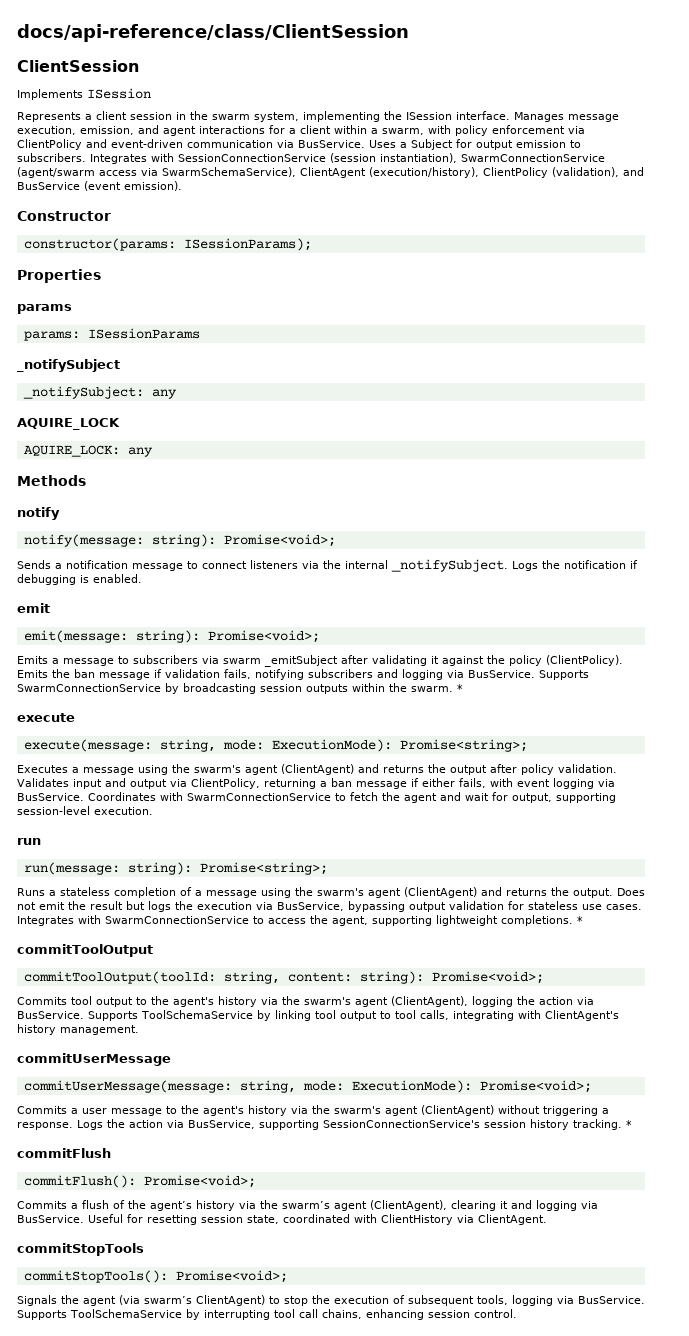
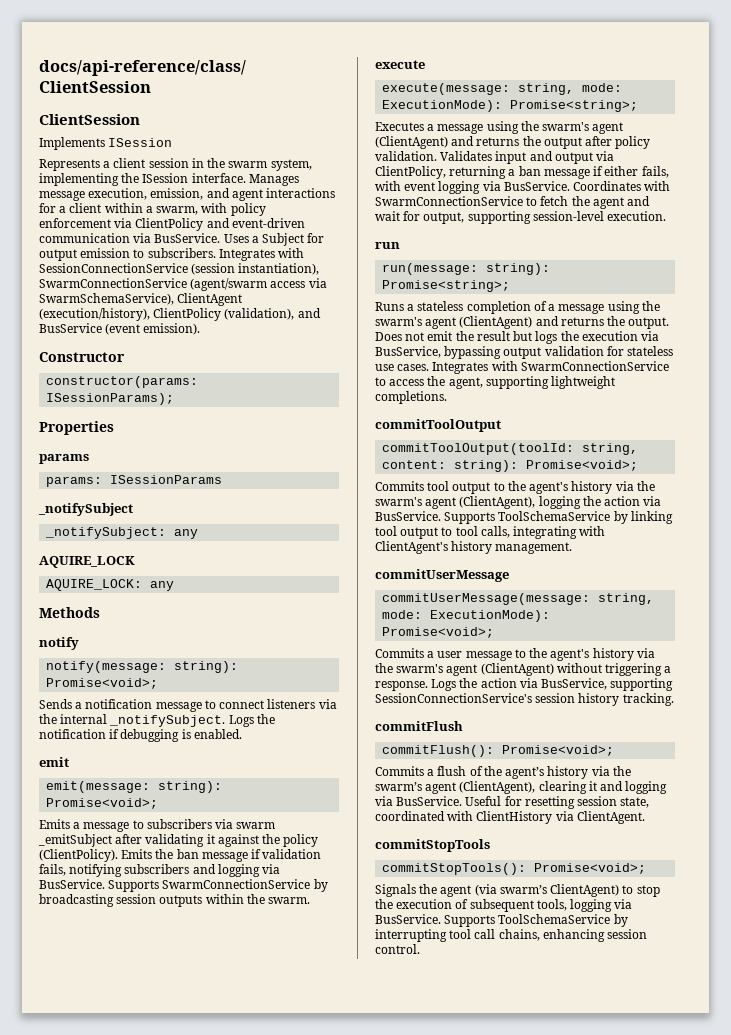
- Supports SwarmConnectionService by broadcasting session outputs within the swarm. *
+ Supports SwarmConnectionService by broadcasting session outputs within the swarm.
- Integrates with SwarmConnectionService to access the agent, supporting lightweight completions. *
+ Integrates with SwarmConnectionService to access the agent, supporting lightweight completions.
- Logs the action via BusService, supporting SessionConnectionService's session history tracking. *
+ Logs the action via BusService, supporting SessionConnectionService's session history tracking.

